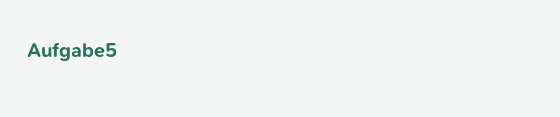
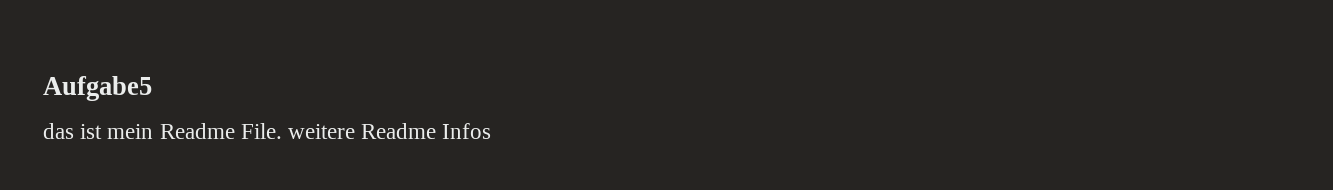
+ das ist mein Readme File. weitere Readme Infos

